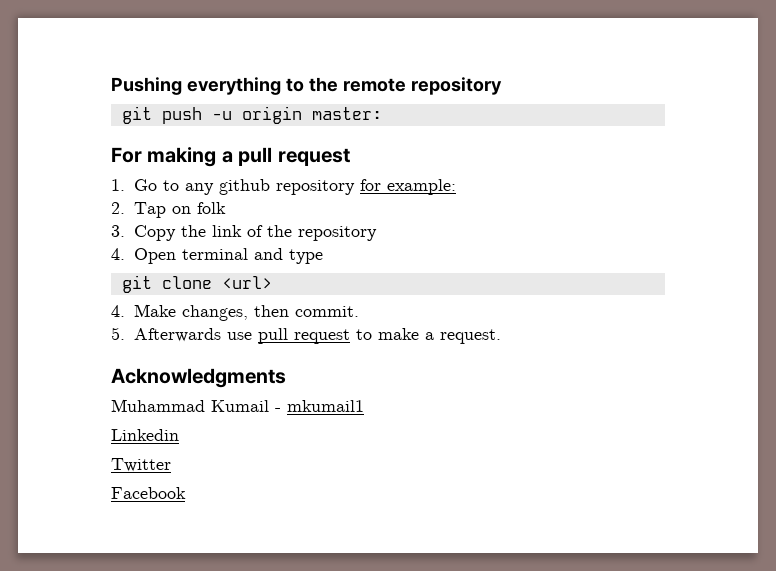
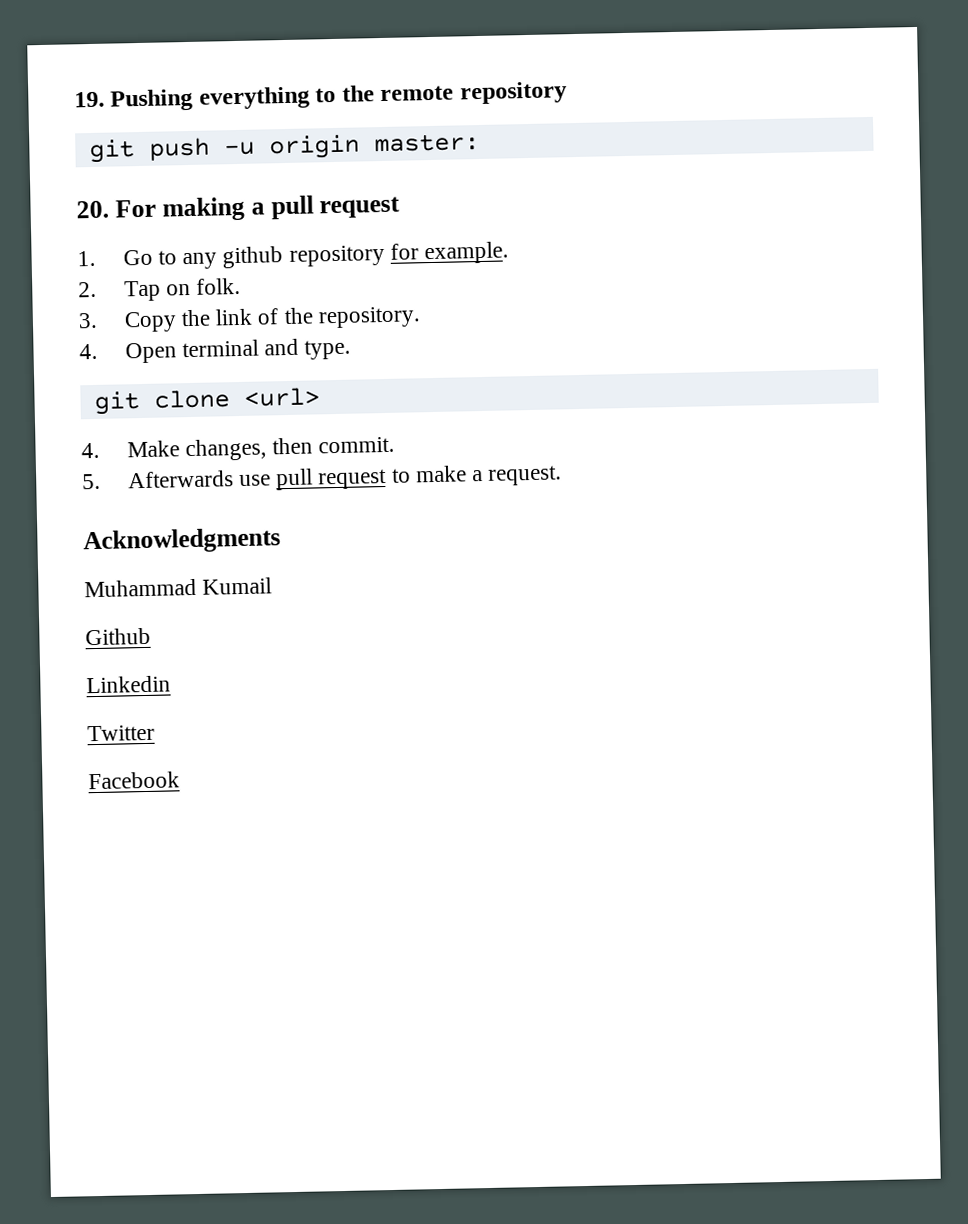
- Pushing everything to the remote repository
+ 19. Pushing everything to the remote repository
- For making a pull request
+ 20. For making a pull request
- 1. Go to any github repository for example:
+ 1. Go to any github repository for example.
- 2. Tap on folk
+ 2. Tap on folk.
- 3. Copy the link of the repository
+ 3. Copy the link of the repository.
- 4. Open terminal and type
+ 4. Open terminal and type.
- Muhammad Kumail - mkumail1
+ Muhammad Kumail
+ Github

